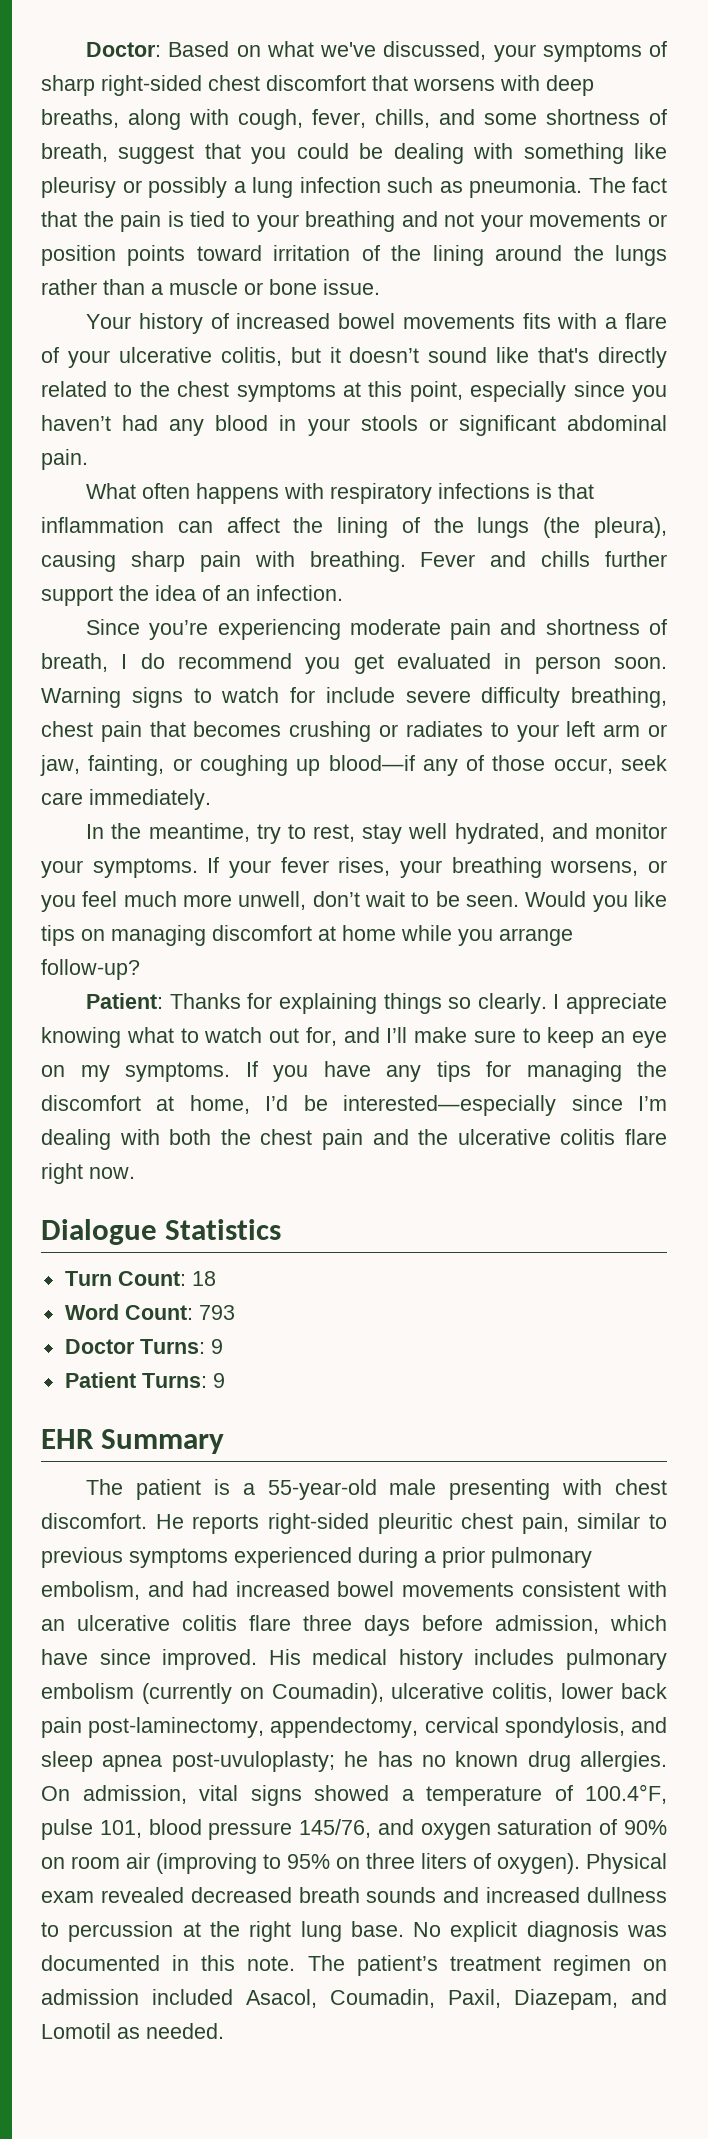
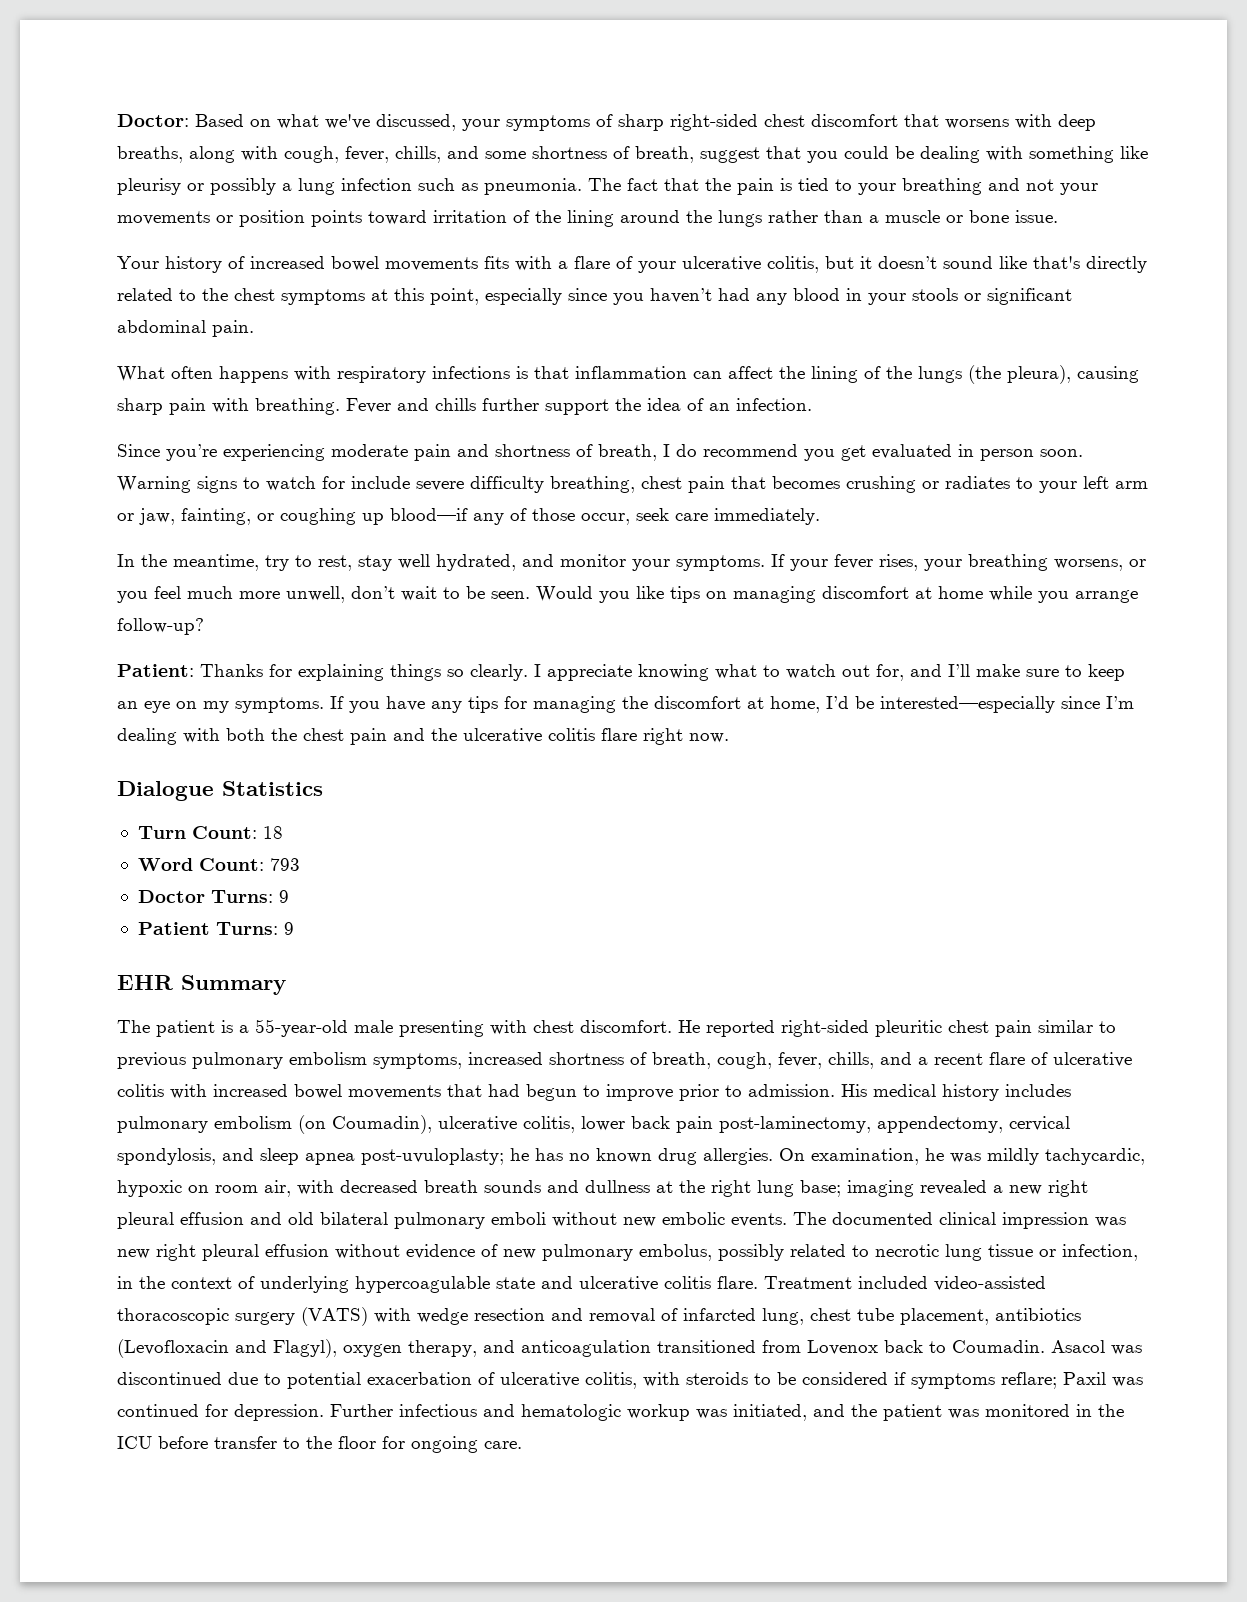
- He reports right-sided pleuritic chest pain, similar to previous symptoms experienced during a prior pulmonary embolism, and had increased bowel movements consistent with an ulcerative colitis flare three days before admission, which have since improved.
+ He reported right-sided pleuritic chest pain similar to previous pulmonary embolism symptoms, increased shortness of breath, cough, fever, chills, and a recent flare of ulcerative colitis with increased bowel movements that had begun to improve prior to admission.
- His medical history includes pulmonary embolism (currently on Coumadin), ulcerative colitis, lower back pain post-laminectomy, appendectomy, cervical spondylosis, and sleep apnea post-uvuloplasty; he has no known drug allergies.
+ His medical history includes pulmonary embolism (on Coumadin), ulcerative colitis, lower back pain post-laminectomy, appendectomy, cervical spondylosis, and sleep apnea post-uvuloplasty; he has no known drug allergies.
- On admission, vital signs showed a temperature of 100.4°F, pulse 101, blood pressure 145/76, and oxygen saturation of 90% on room air (improving to 95% on three liters of oxygen). Physical exam revealed decreased breath sounds and increased dullness to percussion at the right lung base. No explicit diagnosis was documented in this note. The patient’s treatment regimen on admission included Asacol, Coumadin, Paxil, Diazepam, and Lomotil as needed.
+ On examination, he was mildly tachycardic, hypoxic on room air, with decreased breath sounds and dullness at the right lung base; imaging revealed a new right pleural effusion and old bilateral pulmonary emboli without new embolic events. The documented clinical impression was new right pleural effusion without evidence of new pulmonary embolus, possibly related to necrotic lung tissue or infection, in the context of underlying hypercoagulable state and ulcerative colitis flare. Treatment included video-assisted thoracoscopic surgery (VATS) with wedge resection and removal of infarcted lung, chest tube placement, antibiotics (Levofloxacin and Flagyl), oxygen therapy, and anticoagulation transitioned from Lovenox back to Coumadin. Asacol was discontinued due to potential exacerbation of ulcerative colitis, with steroids to be considered if symptoms reflare; Paxil was continued for depression. Further infectious and hematologic workup was initiated, and the patient was monitored in the ICU before transfer to the floor for ongoing care.

